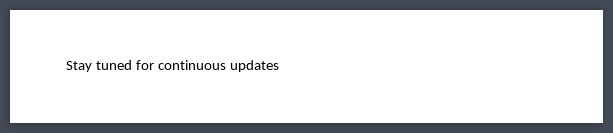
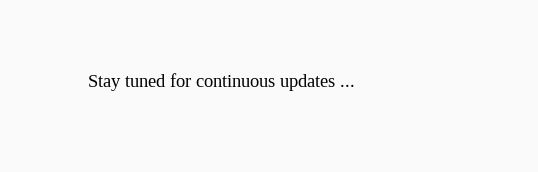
- Stay tuned for continuous updates
+ Stay tuned for continuous updates ...

